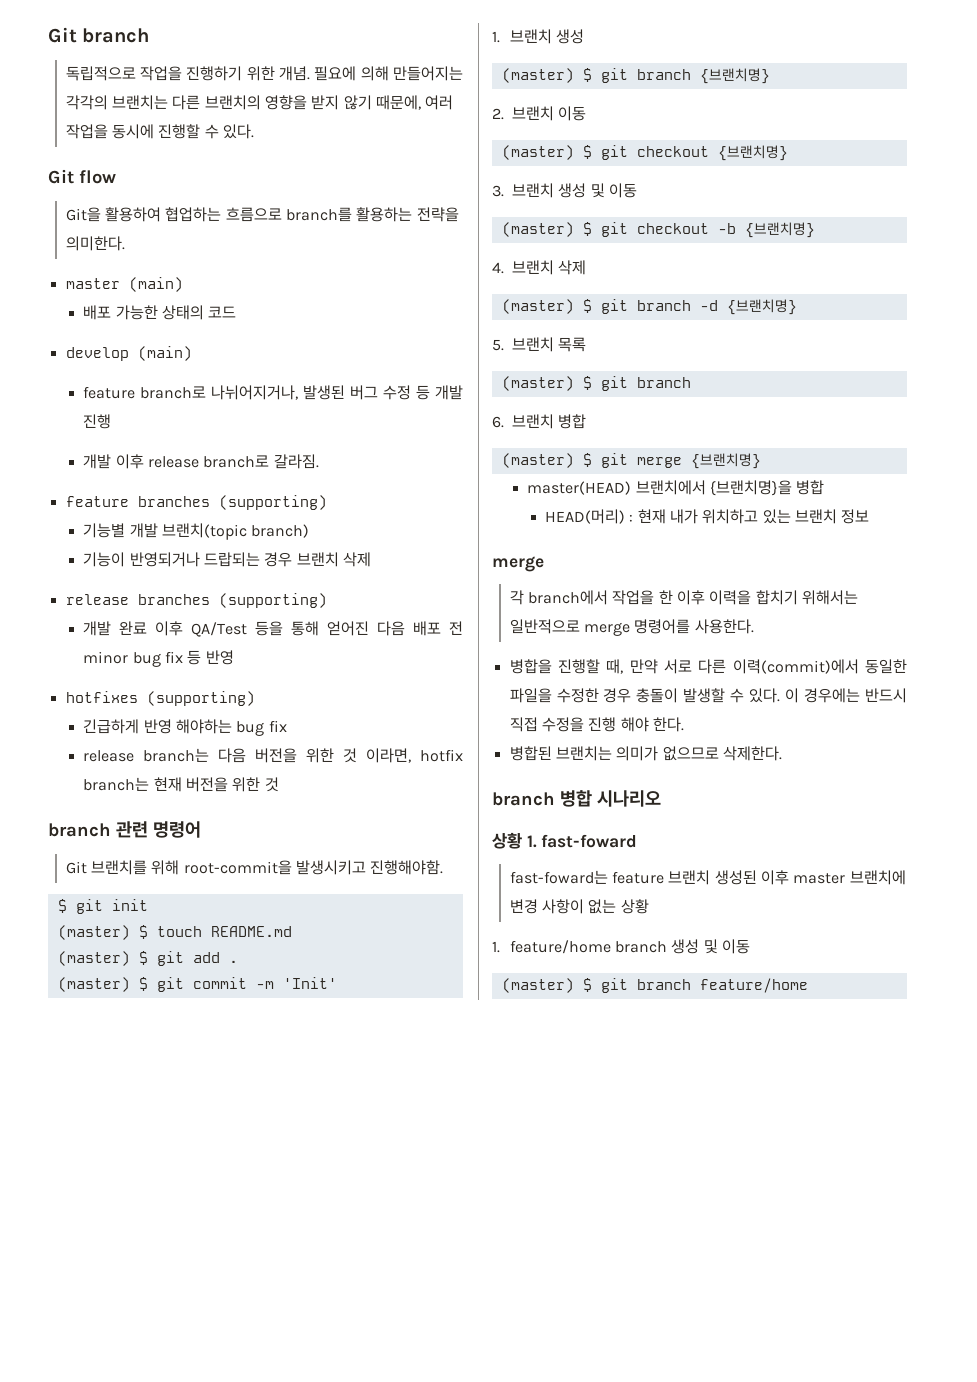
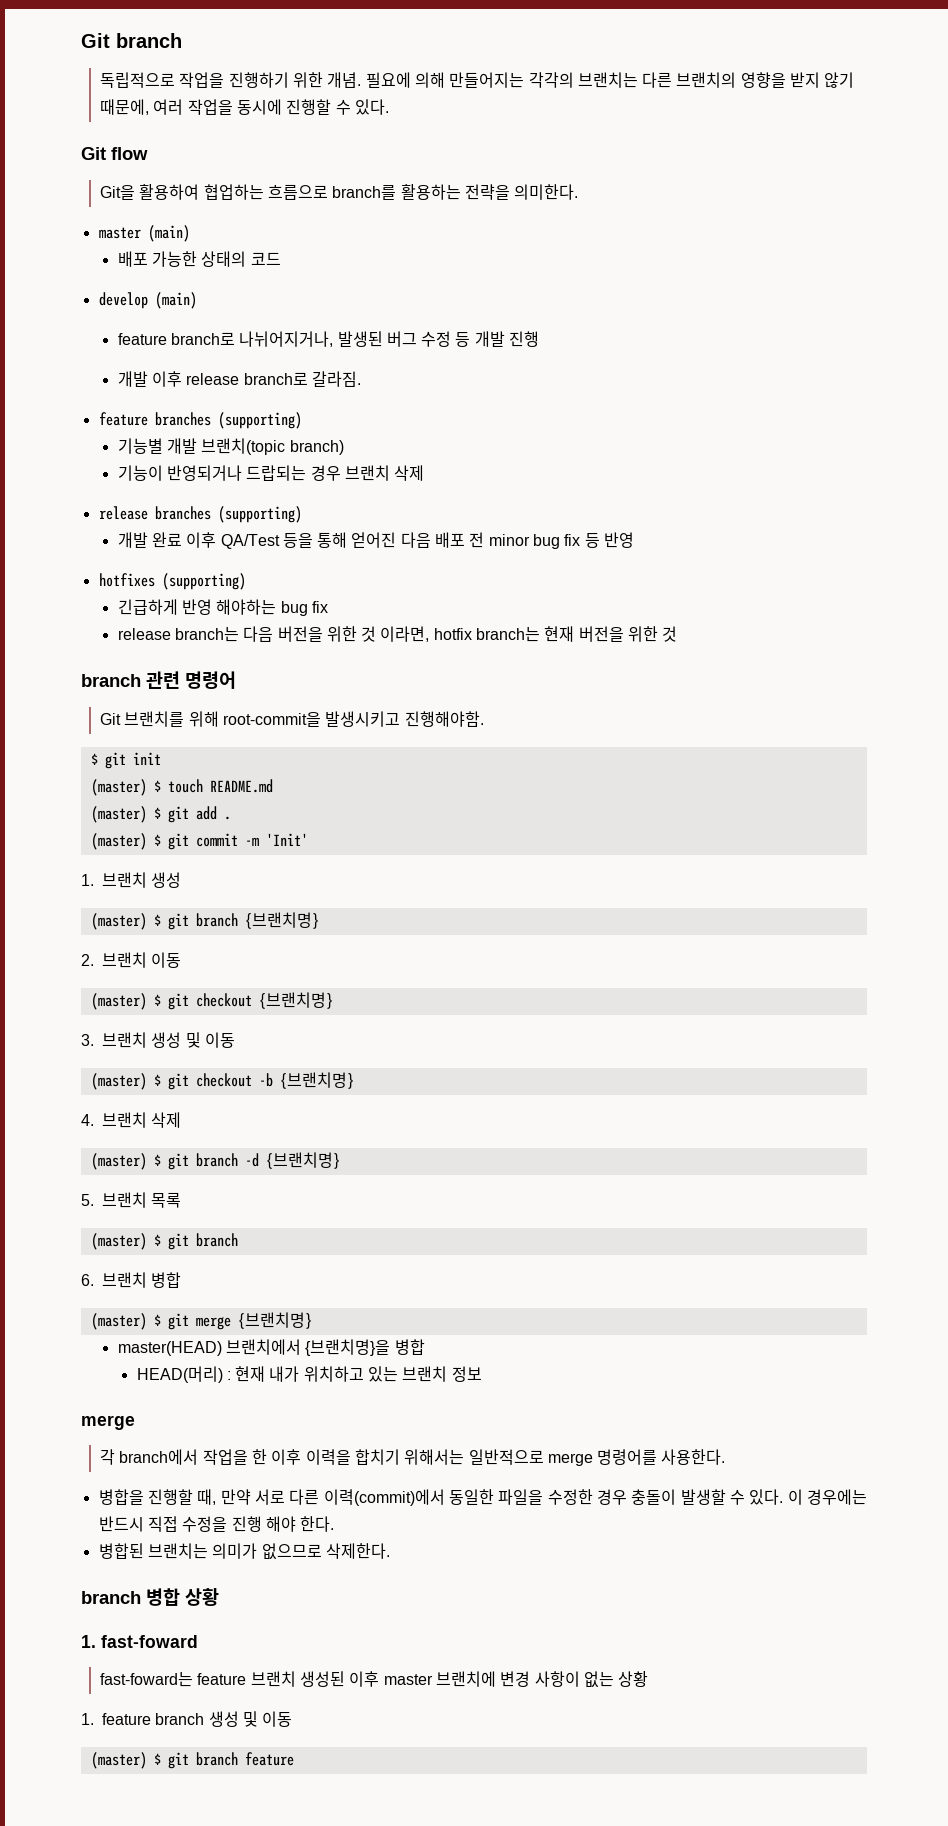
- branch 병합 시나리오
- 상황 1. fast-foward
+ branch 병합 상황
+ 1. fast-foward
- 1. feature/home branch 생성 및 이동
+ 1. feature branch 생성 및 이동
- (master) $ git branch feature/home
+ (master) $ git branch feature

